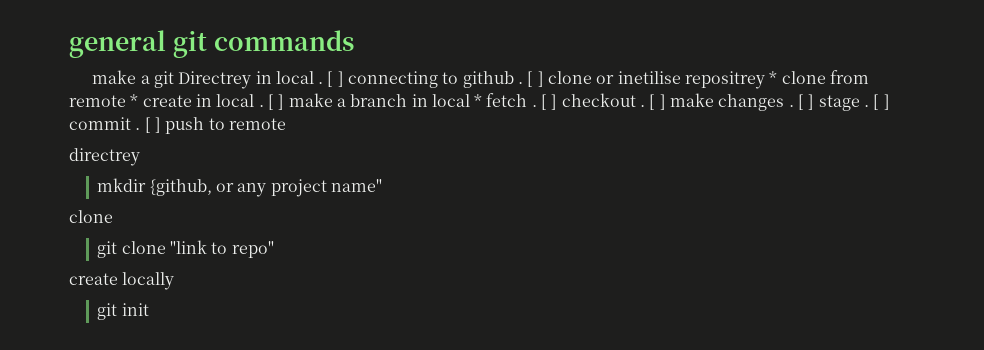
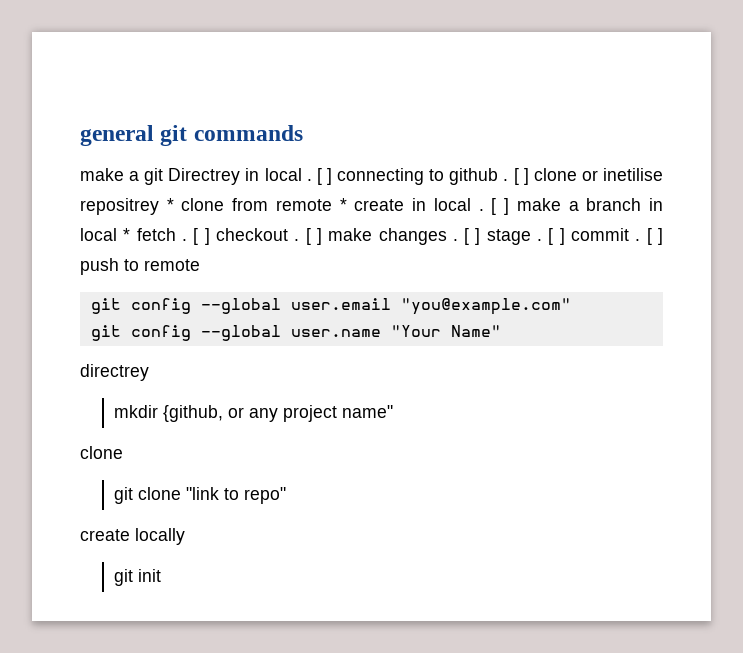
+ git config --global user.email "you@example.com"
+ git config --global user.name "Your Name"

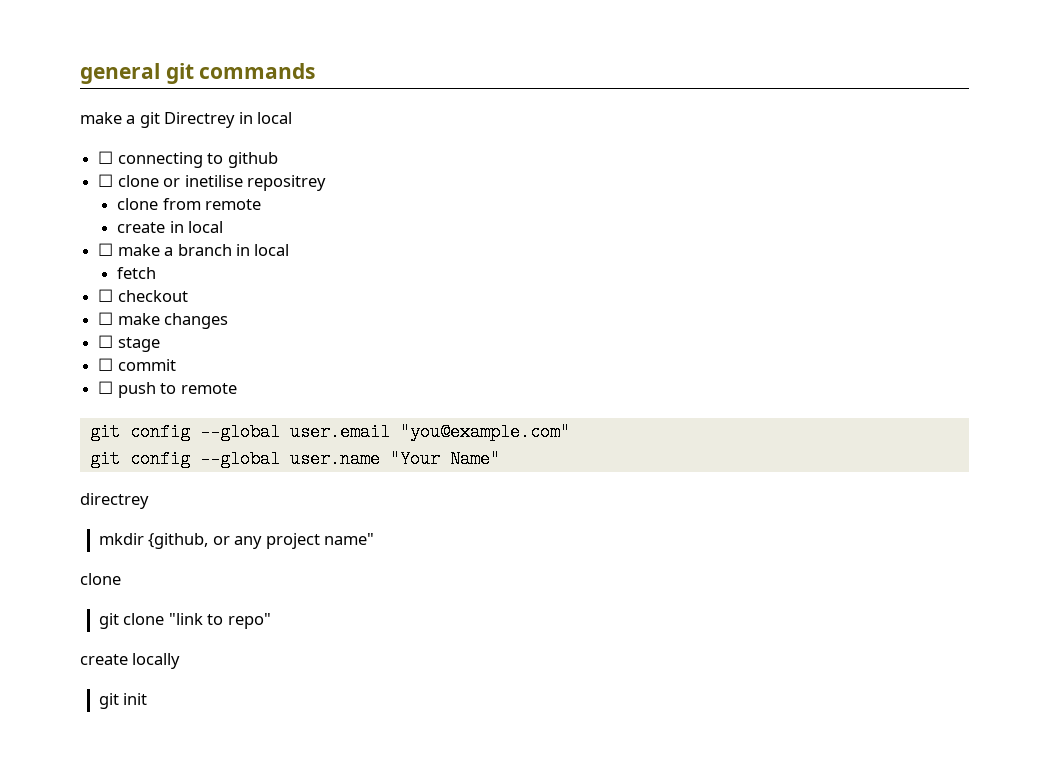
- make a git Directrey in local . [ ] connecting to github . [ ] clone or inetilise repositrey * clone from remote * create in local . [ ] make a branch in local * fetch . [ ] checkout . [ ] make changes . [ ] stage . [ ] commit . [ ] push to remote
+ make a git Directrey in local
+ ☐ connecting to github
+ ☐ clone or inetilise repositrey
+ clone from remote
+ create in local
+ ☐ make a branch in local
+ fetch
+ ☐ checkout
+ ☐ make changes
+ ☐ stage
+ ☐ commit
+ ☐ push to remote

